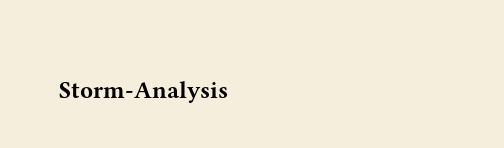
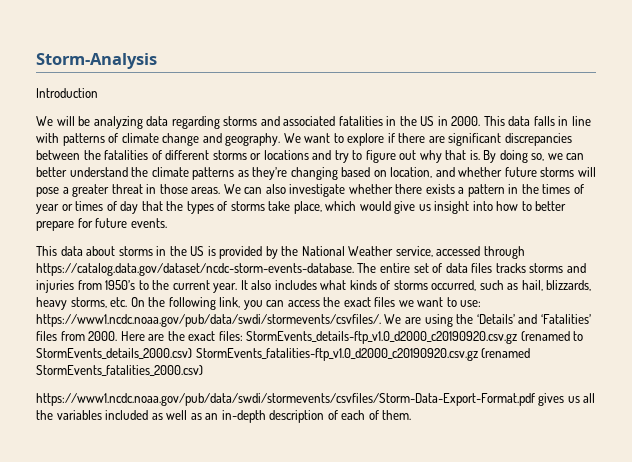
+ Introduction
+ We will be analyzing data regarding storms and associated fatalities in the US in 2000. This data falls in line with patterns of climate change and geography. We want to explore if there are significant discrepancies between the fatalities of different storms or locations and try to figure out why that is. By doing so, we can better understand the climate patterns as they’re changing based on location, and whether future storms will pose a greater threat in those areas. We can also investigate whether there exists a pattern in the times of year or times of day that the types of storms take place, which would give us insight into how to better prepare for future events.
+ This data about storms in the US is provided by the National Weather service, accessed through https://catalog.data.gov/dataset/ncdc-storm-events-database. The entire set of data files tracks storms and injuries from 1950’s to the current year. It also includes what kinds of storms occurred, such as hail, blizzards, heavy storms, etc. On the following link, you can access the exact files we want to use: https://www1.ncdc.noaa.gov/pub/data/swdi/stormevents/csvfiles/. We are using the ‘Details’ and ‘Fatalities’ files from 2000. Here are the exact files: StormEvents_details-ftp_v1.0_d2000_c20190920.csv.gz (renamed to StormEvents_details_2000.csv) StormEvents_fatalities-ftp_v1.0_d2000_c20190920.csv.gz (renamed StormEvents_fatalities_2000.csv)
+ https://www1.ncdc.noaa.gov/pub/data/swdi/stormevents/csvfiles/Storm-Data-Export-Format.pdf gives us all the variables included as well as an in-depth description of each of them.

